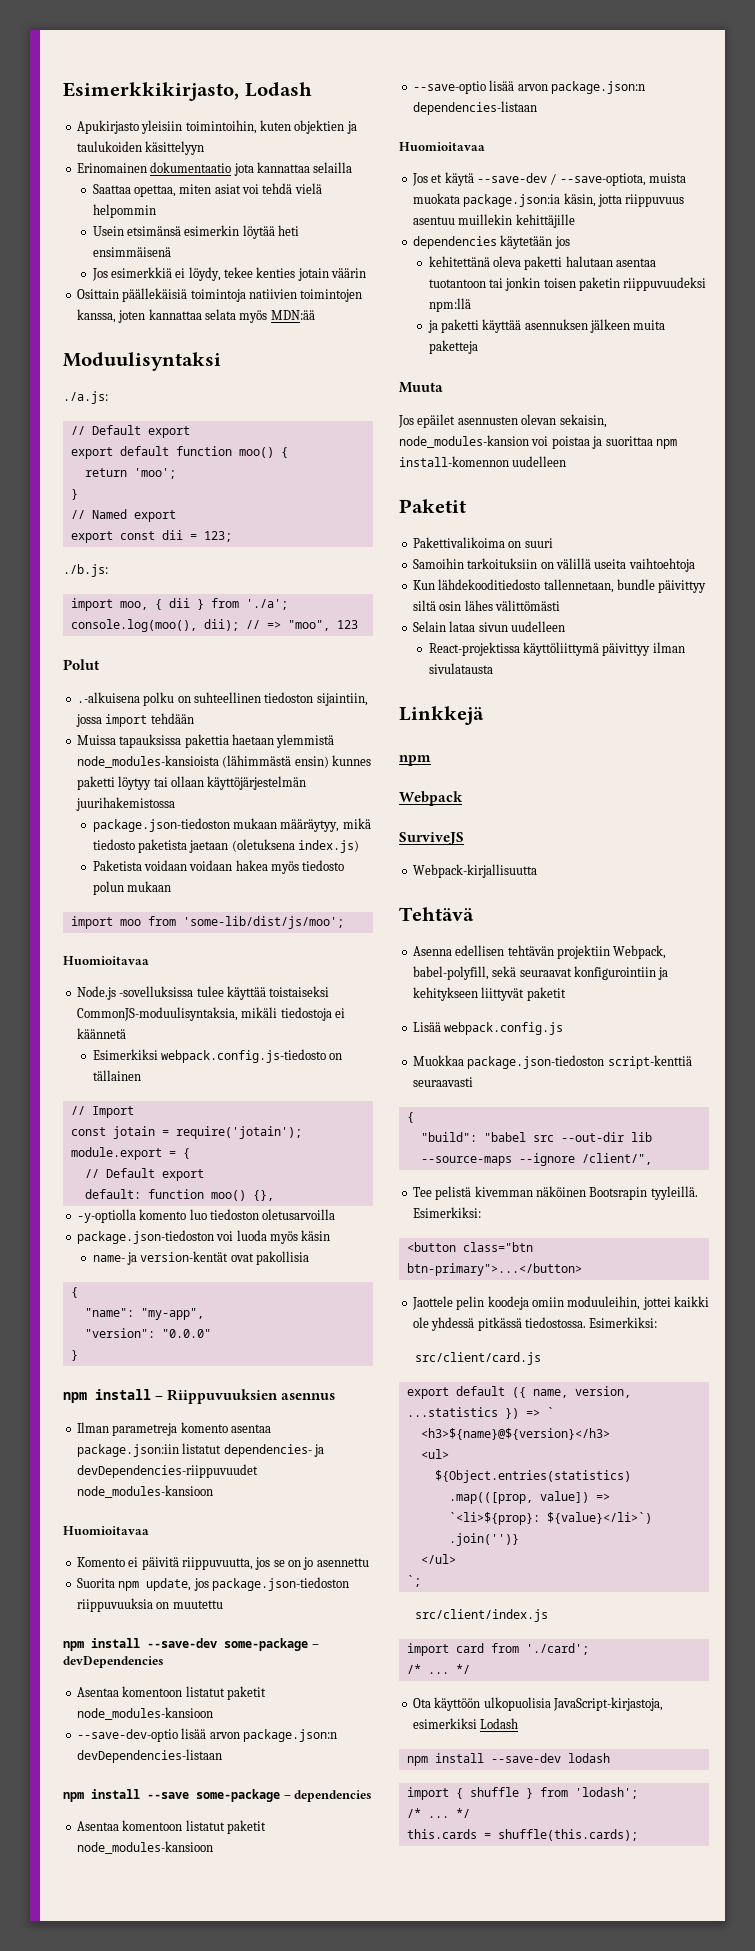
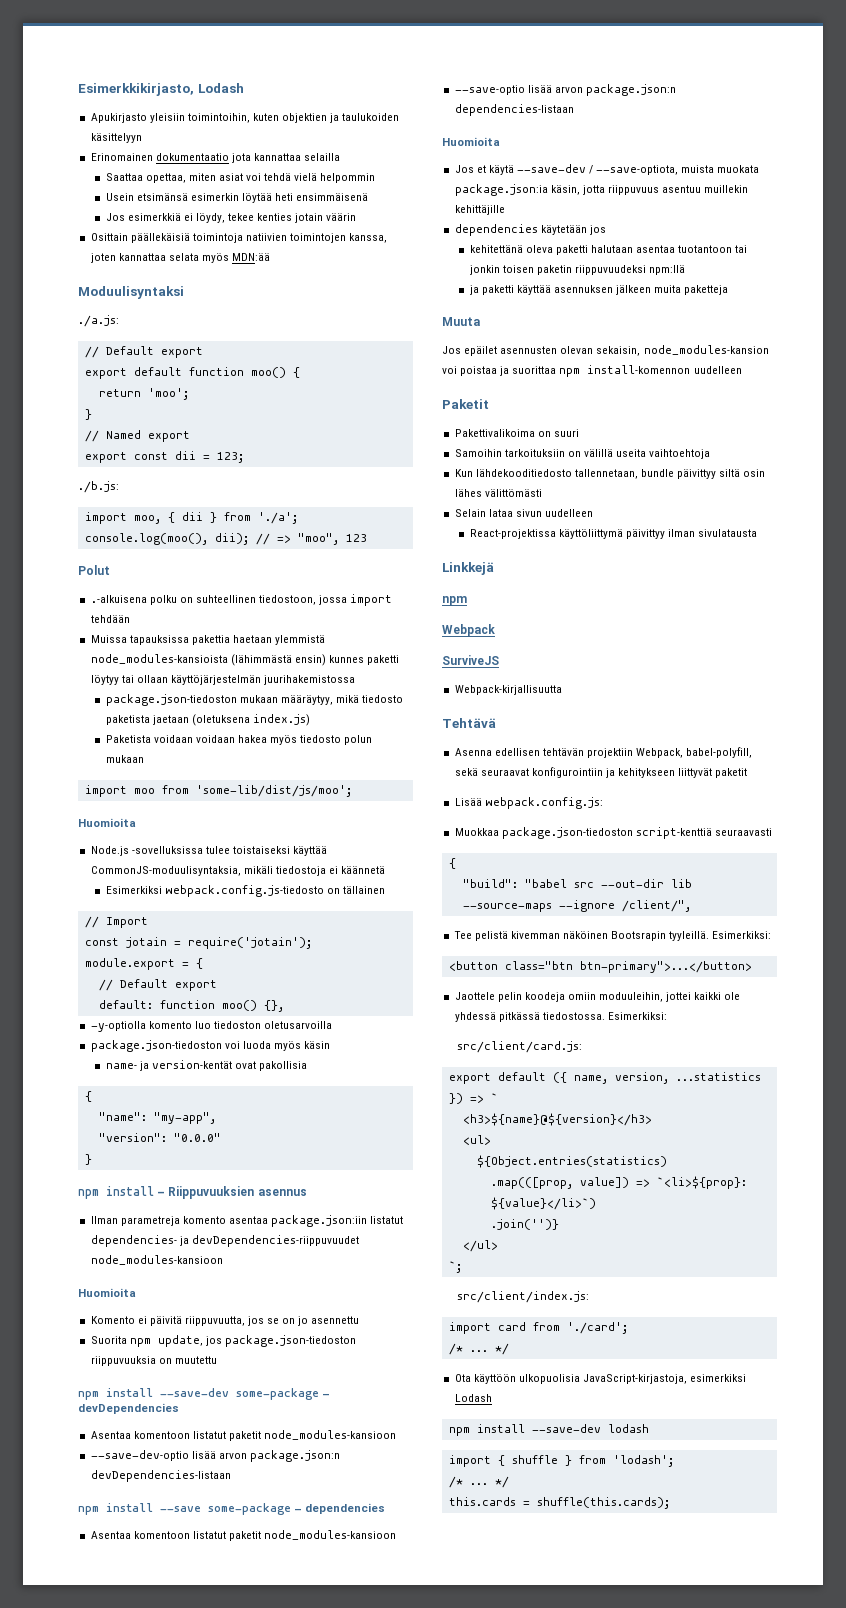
- .-alkuisena polku on suhteellinen tiedoston sijaintiin, jossa import tehdään
+ .-alkuisena polku on suhteellinen tiedostoon, jossa import tehdään
  import moo from 'some-lib/dist/js/moo';
- Huomioitavaa
+ Huomioita
- Node.js -sovelluksissa tulee käyttää toistaiseksi CommonJS-moduulisyntaksia, mikäli tiedostoja ei käännetä
+ Node.js -sovelluksissa tulee toistaiseksi käyttää CommonJS-moduulisyntaksia, mikäli tiedostoja ei käännetä
  Ilman parametreja komento asentaa package.json:iin listatut dependencies- ja devDependencies-riippuvuudet node_modules-kansioon
- Huomioitavaa
+ Huomioita
  --save-optio lisää arvon package.json:n dependencies-listaan
- Huomioitavaa
+ Huomioita
- Lisää webpack.config.js
+ Lisää webpack.config.js:
- src/client/card.js
+ src/client/card.js:
- src/client/index.js
+ src/client/index.js:

